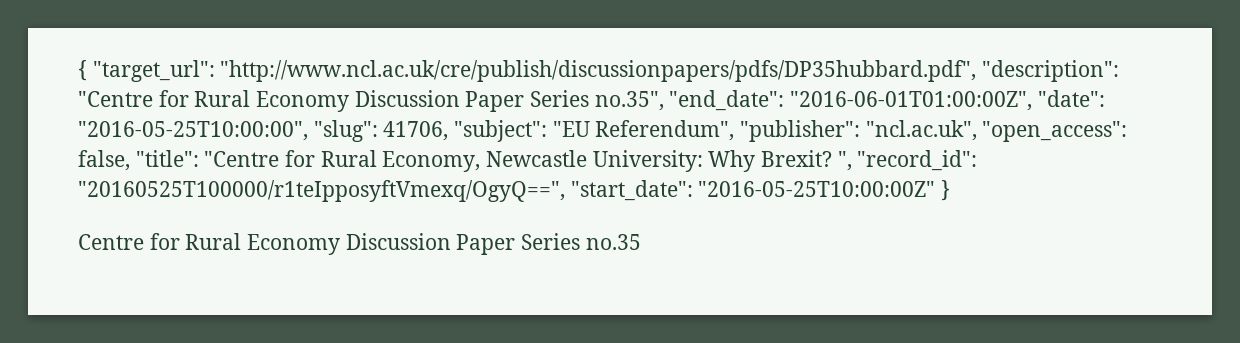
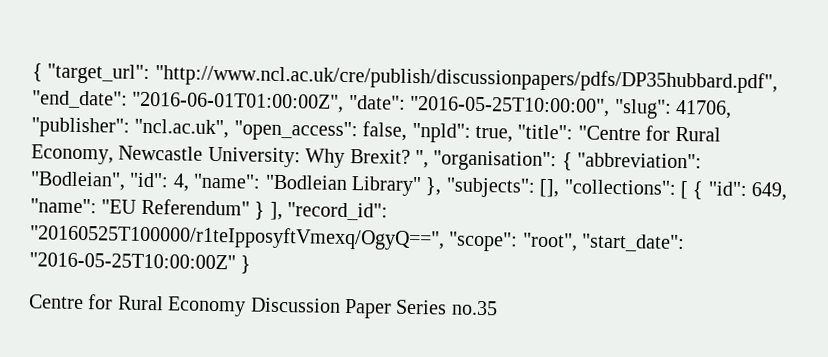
- { "target_url": "http://www.ncl.ac.uk/cre/publish/discussionpapers/pdfs/DP35hubbard.pdf", "description": "Centre for Rural Economy Discussion Paper Series no.35", "end_date": "2016-06-01T01:00:00Z", "date": "2016-05-25T10:00:00", "slug": 41706, "subject": "EU Referendum", "publisher": "ncl.ac.uk", "open_access": false, "title": "Centre for Rural Economy, Newcastle University: Why Brexit?
+ { "target_url": "http://www.ncl.ac.uk/cre/publish/discussionpapers/pdfs/DP35hubbard.pdf", "end_date": "2016-06-01T01:00:00Z", "date": "2016-05-25T10:00:00", "slug": 41706, "publisher": "ncl.ac.uk", "open_access": false, "npld": true, "title": "Centre for Rural Economy, Newcastle University: Why Brexit?
- ", "record_id": "20160525T100000/r1teIpposyftVmexq/OgyQ==", "start_date": "2016-05-25T10:00:00Z" }
+ ", "organisation": { "abbreviation": "Bodleian", "id": 4, "name": "Bodleian Library" }, "subjects": [], "collections": [ { "id": 649, "name": "EU Referendum" } ], "record_id": "20160525T100000/r1teIpposyftVmexq/OgyQ==", "scope": "root", "start_date": "2016-05-25T10:00:00Z" }

